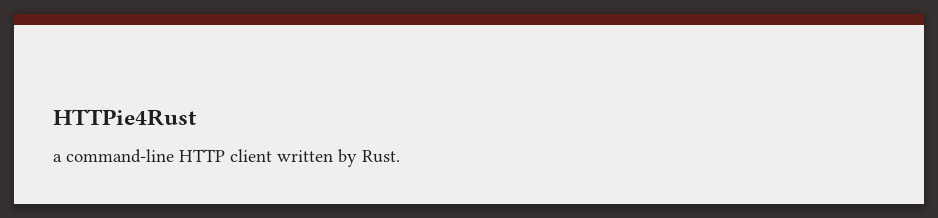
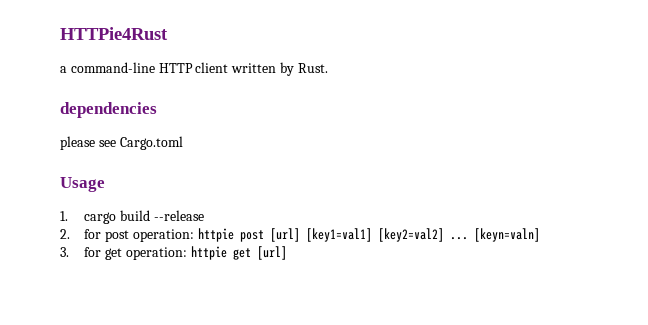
+ dependencies
+ please see Cargo.toml
+ Usage
+ 1. cargo build --release
+ 2. for post operation: httpie post [url] [key1=val1] [key2=val2] ... [keyn=valn]
+ 3. for get operation: httpie get [url]

